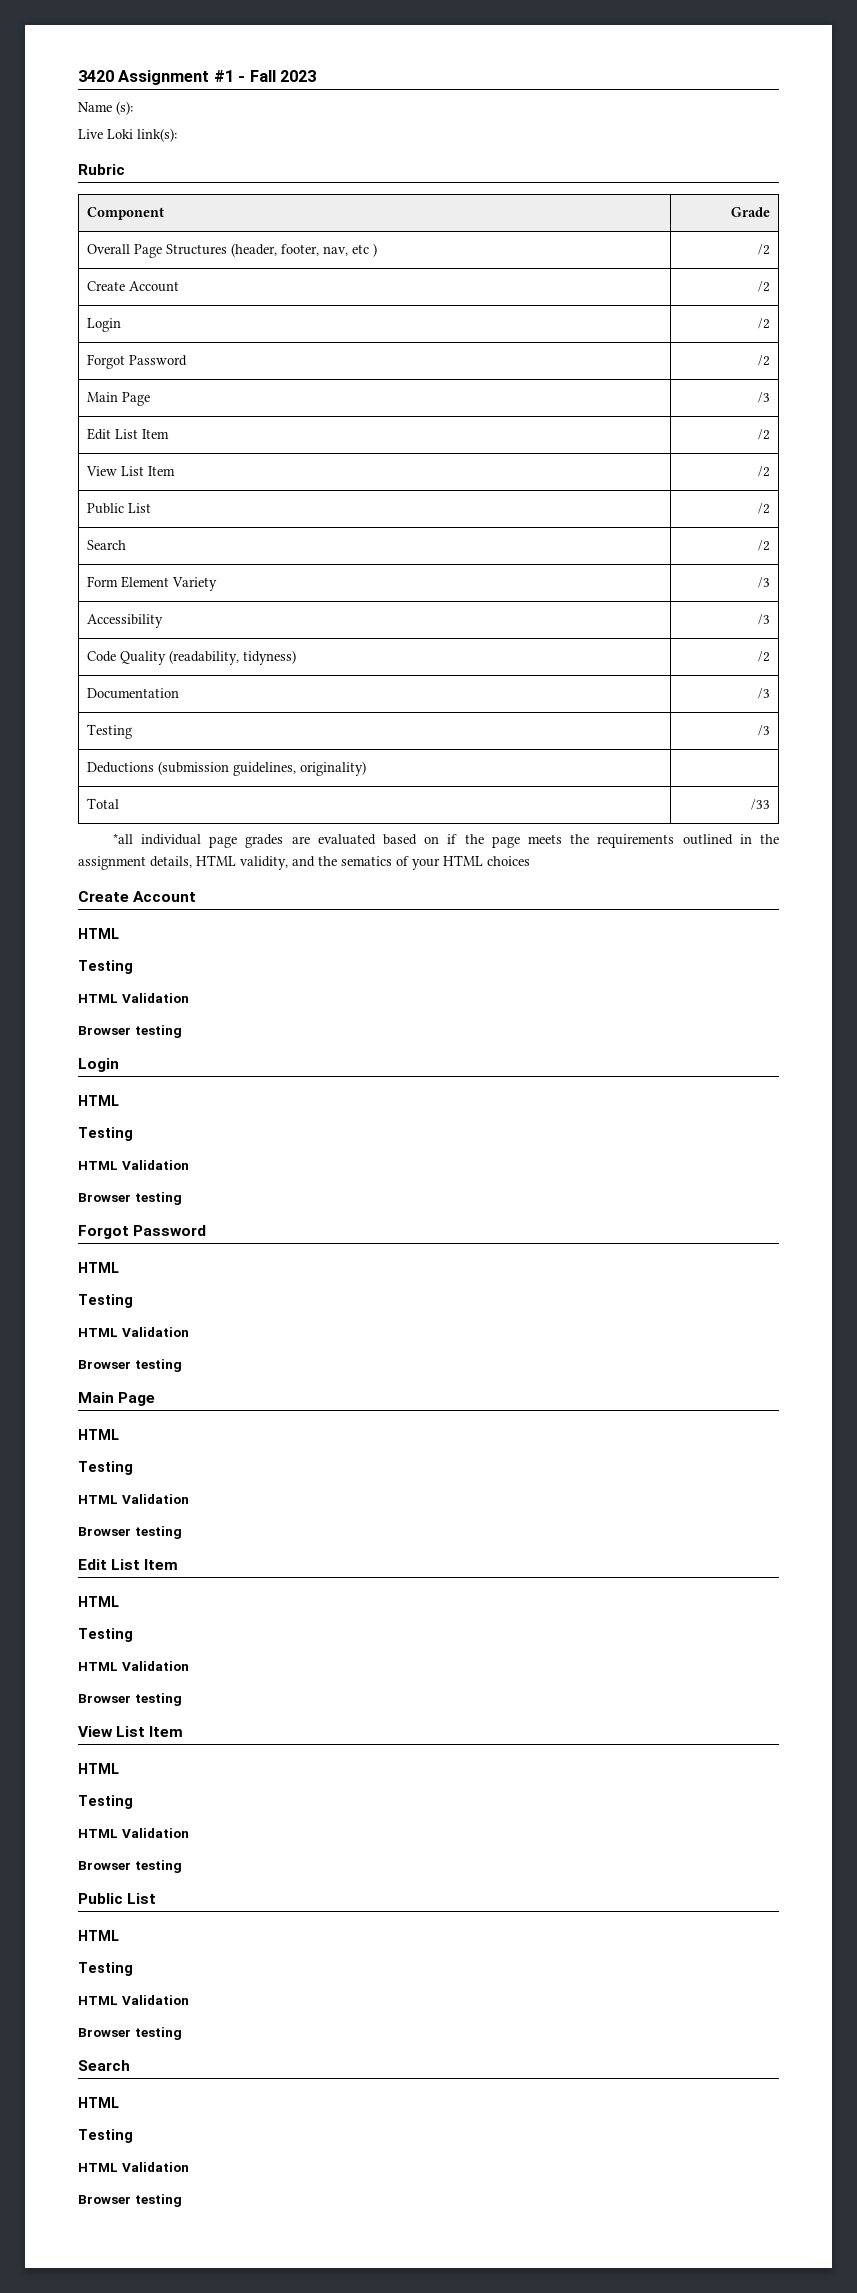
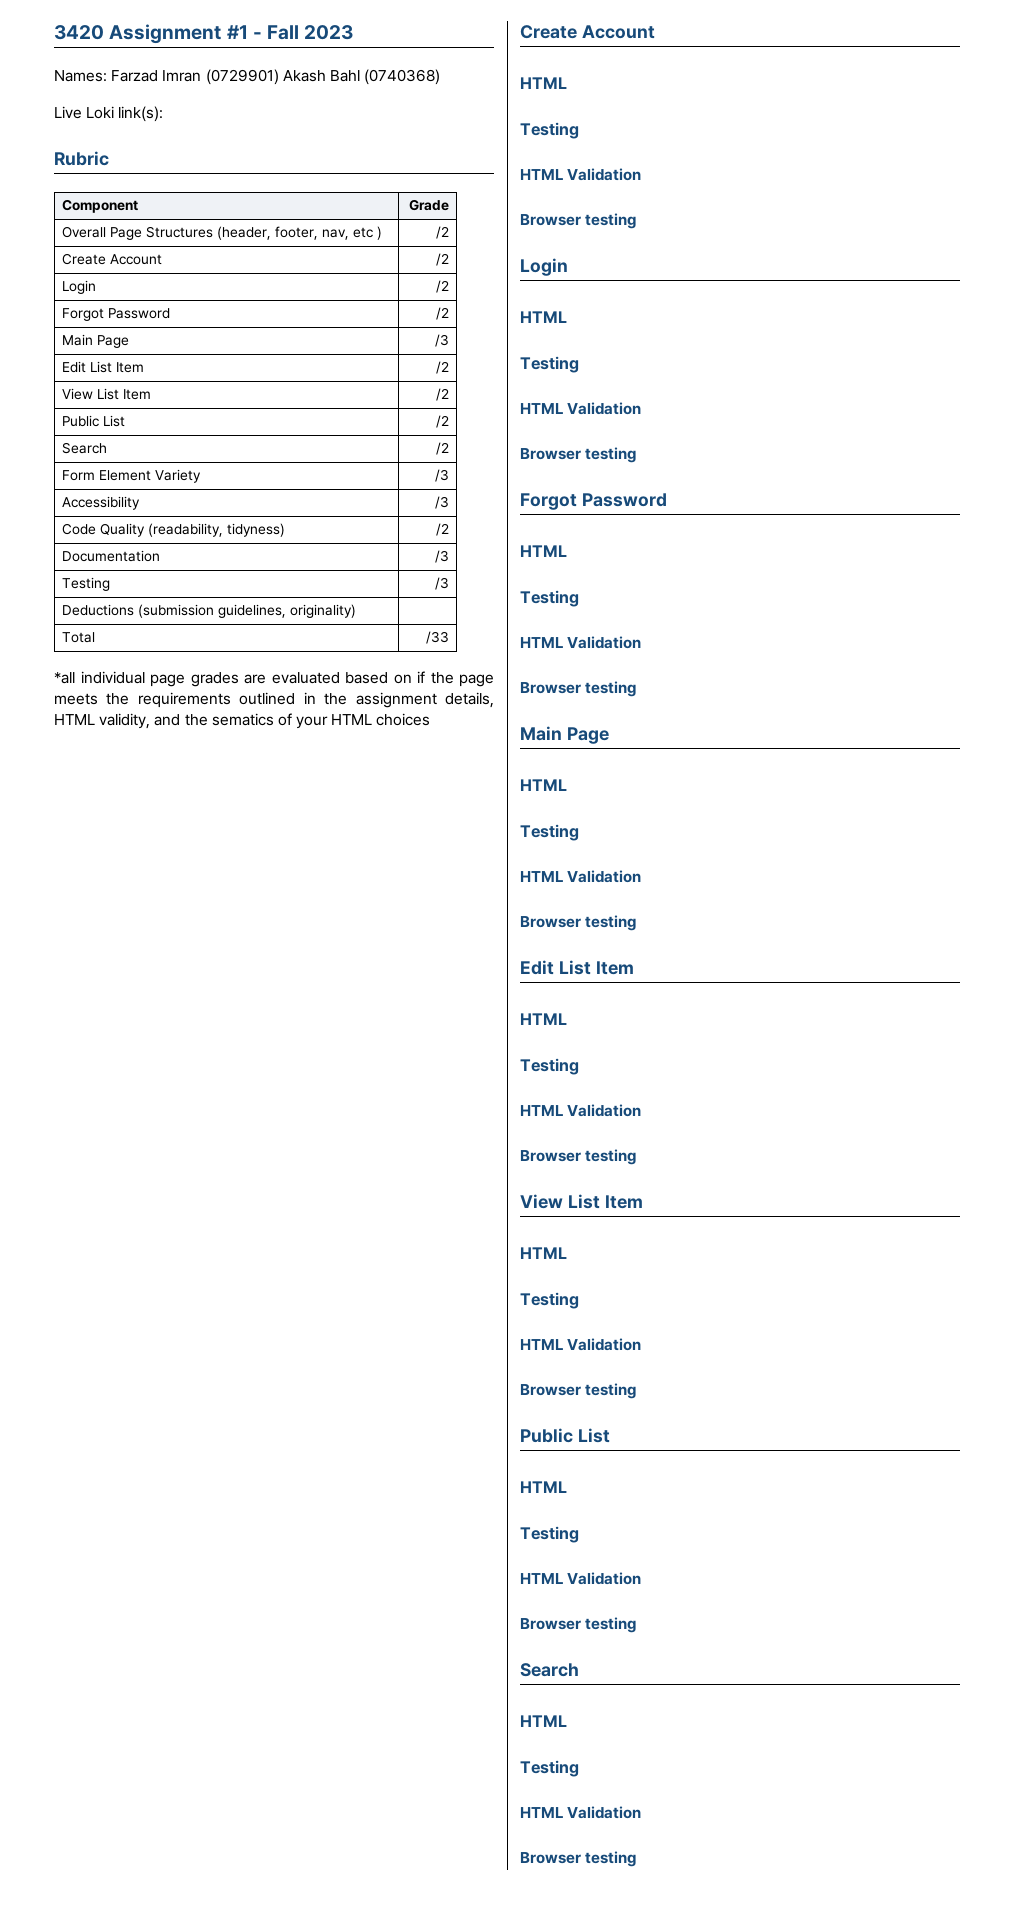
- Name (s):
+ Names: Farzad Imran (0729901) Akash Bahl (0740368)

